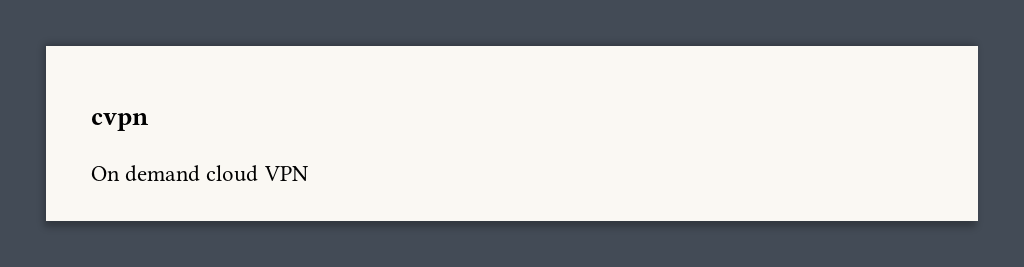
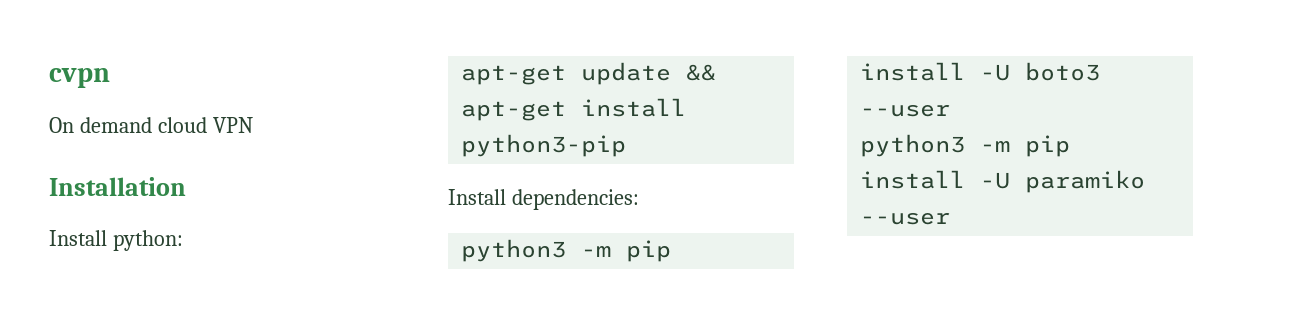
+ Installation
+ Install python:
+ apt-get update && apt-get install python3-pip
+ Install dependencies:
+ python3 -m pip install -U boto3 --user
+ python3 -m pip install -U paramiko --user

